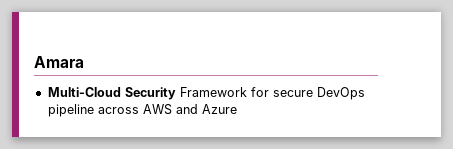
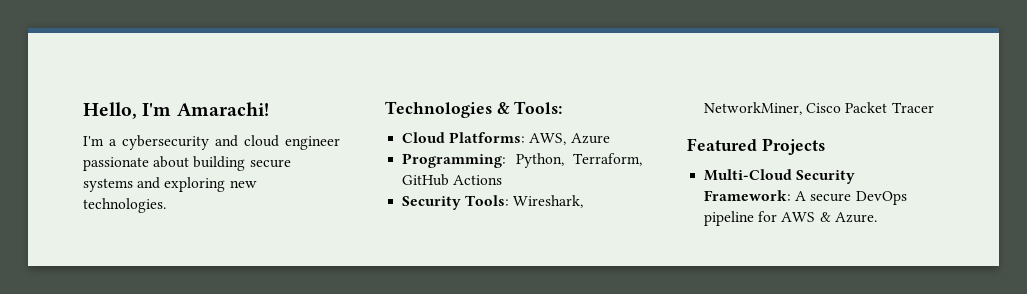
- Amara
+ Hello, I'm Amarachi!
+ I'm a cybersecurity and cloud engineer passionate about building secure systems and exploring new technologies.
+ Technologies & Tools:
+ Cloud Platforms: AWS, Azure
+ Programming: Python, Terraform, GitHub Actions
+ Security Tools: Wireshark, NetworkMiner, Cisco Packet Tracer
+ Featured Projects
- Multi-Cloud Security Framework for secure DevOps pipeline across AWS and Azure
+ Multi-Cloud Security Framework: A secure DevOps pipeline for AWS & Azure.

